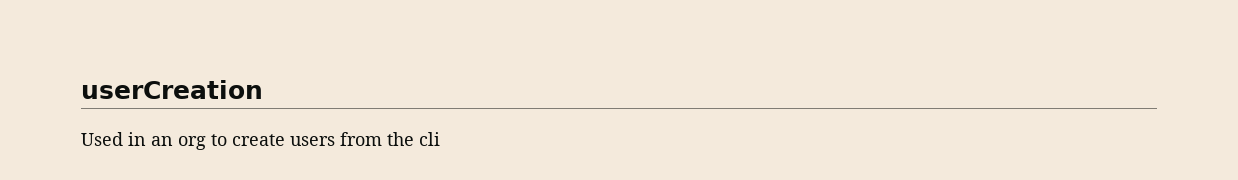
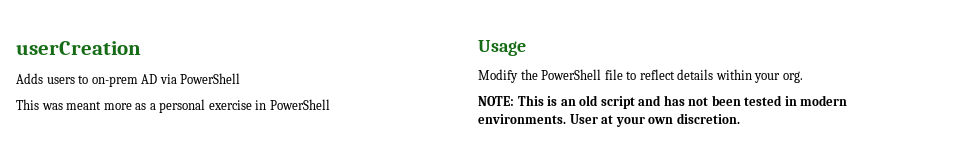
- Used in an org to create users from the cli
+ Adds users to on-prem AD via PowerShell
+ This was meant more as a personal exercise in PowerShell
+ Usage
+ Modify the PowerShell file to reflect details within your org.
+ NOTE: This is an old script and has not been tested in modern environments. User at your own discretion.

